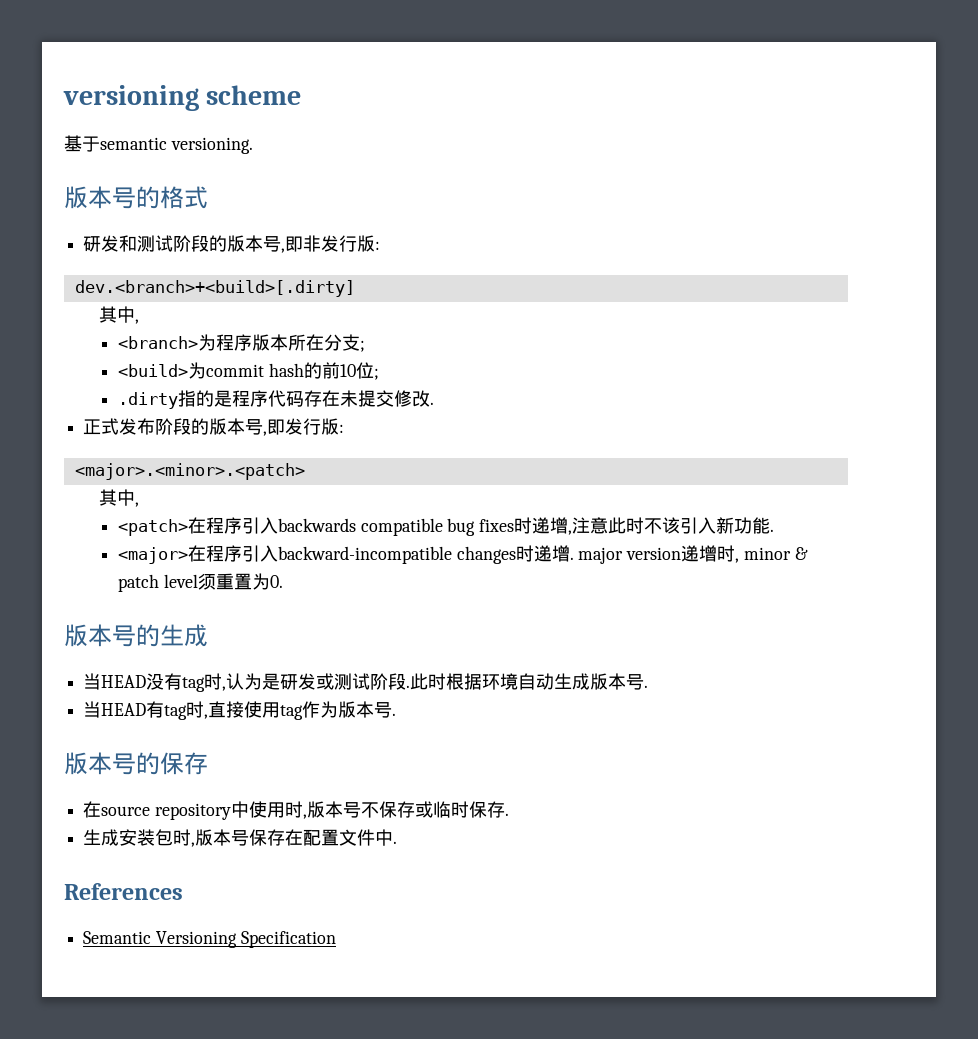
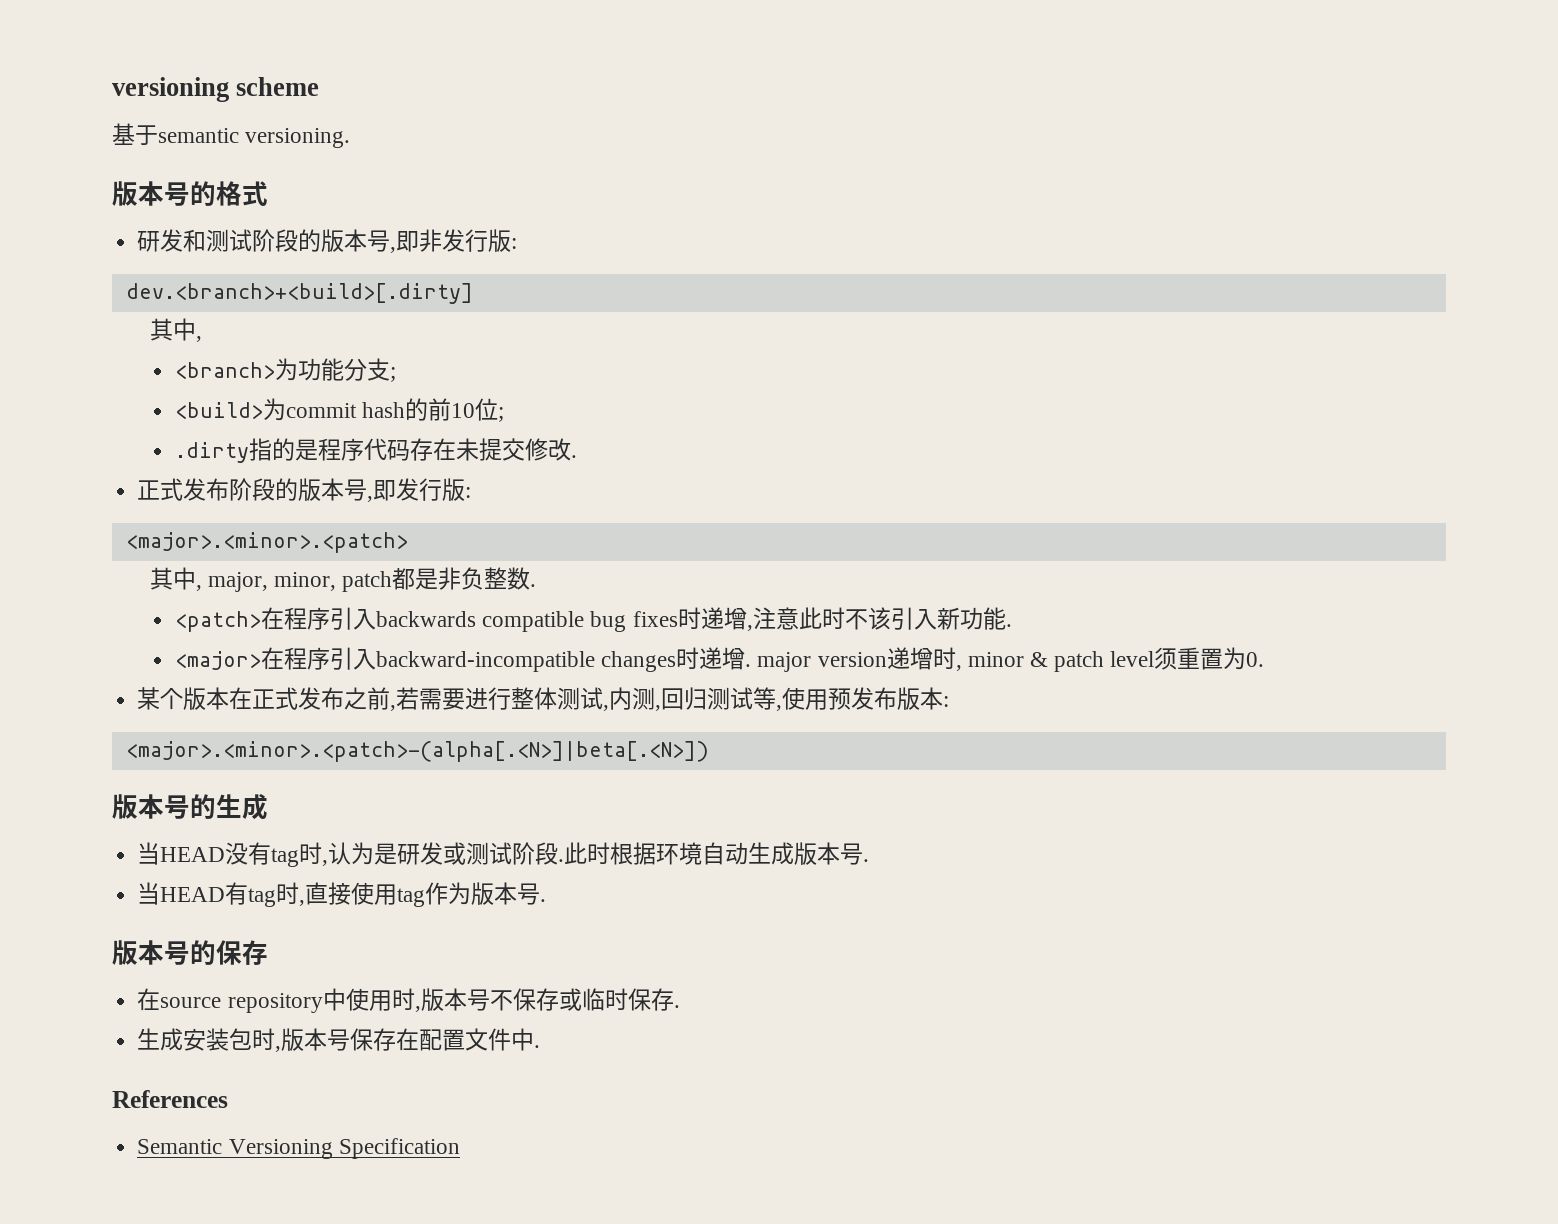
- <branch>为程序版本所在分支;
+ <branch>为功能分支;
  <major>.<minor>.<patch>
- 其中,
+ 其中, major, minor, patch都是非负整数.
+ 某个版本在正式发布之前,若需要进行整体测试,内测,回归测试等,使用预发布版本:
+ <major>.<minor>.<patch>-(alpha[.<N>]|beta[.<N>])

